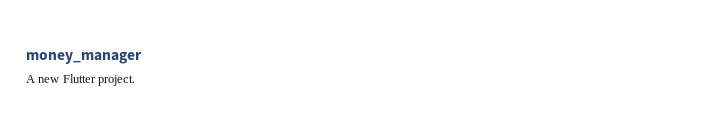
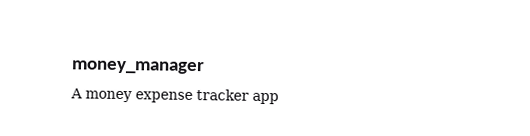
- A new Flutter project.
+ A money expense tracker app

